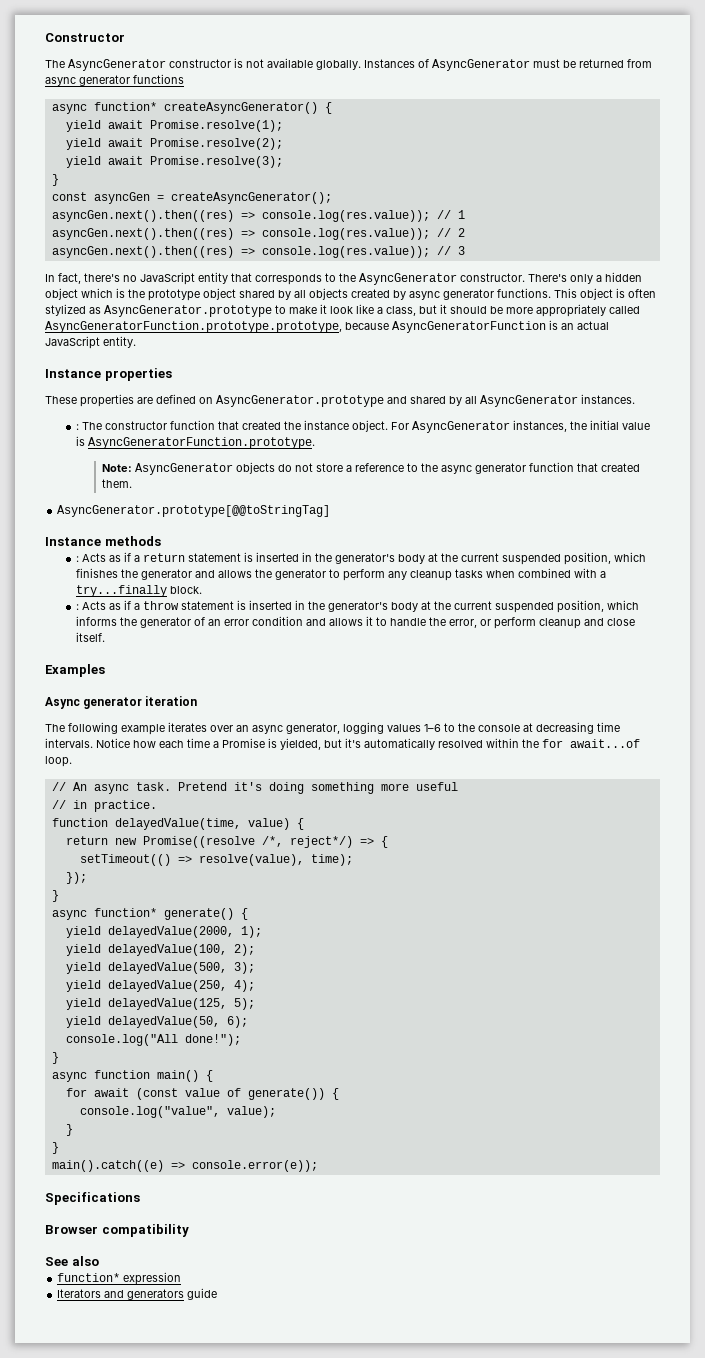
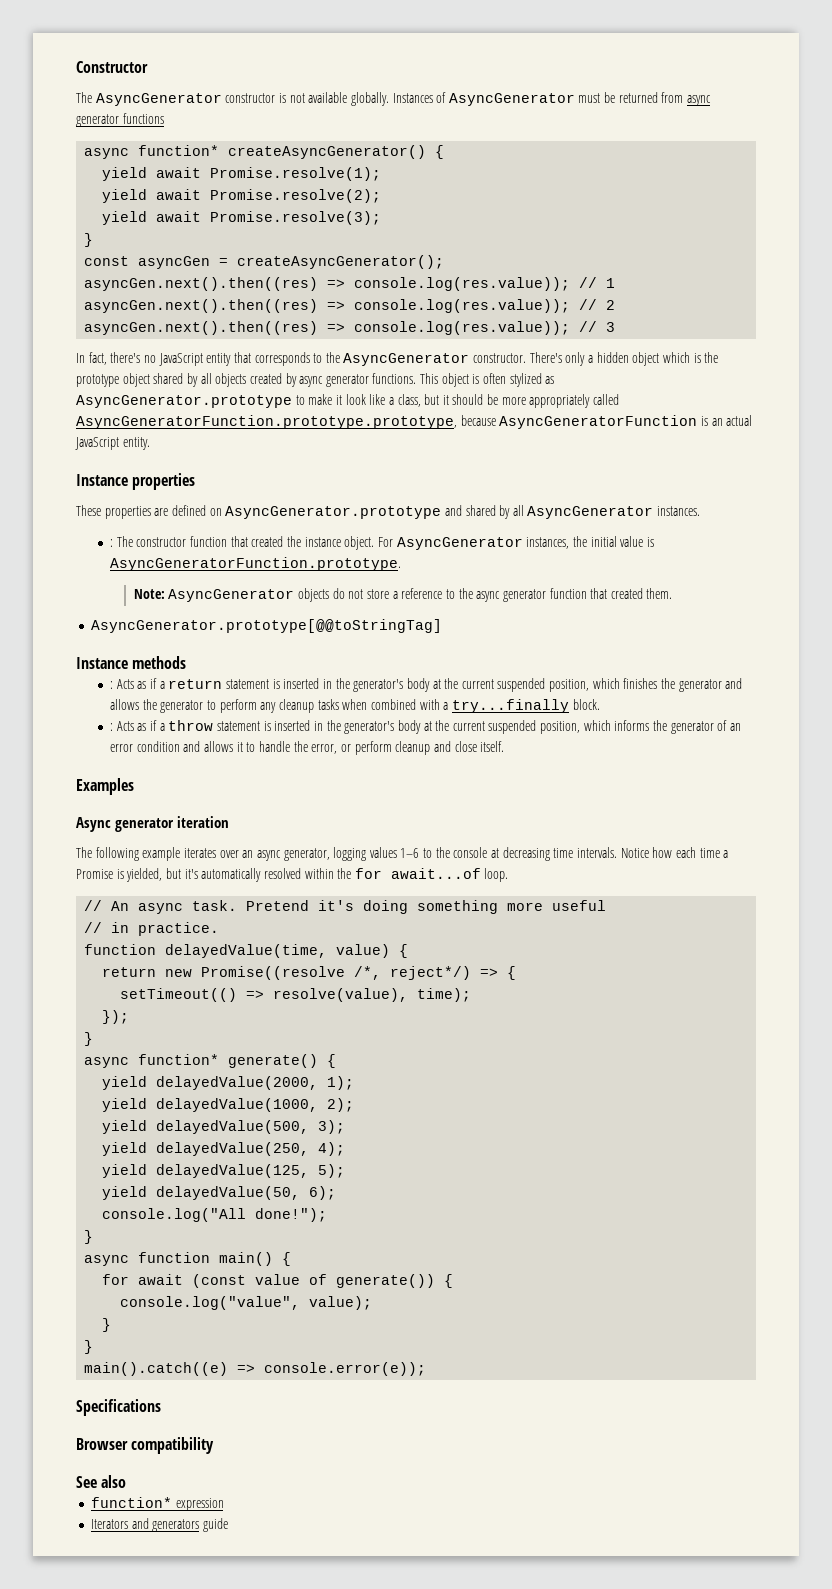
- yield delayedValue(100, 2);
+ yield delayedValue(1000, 2);

